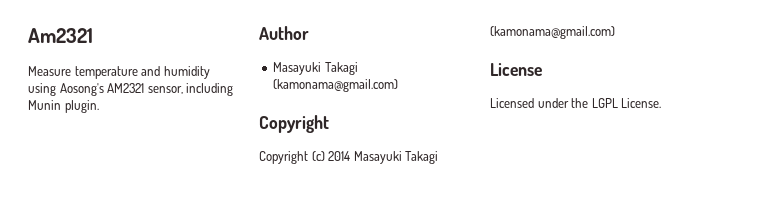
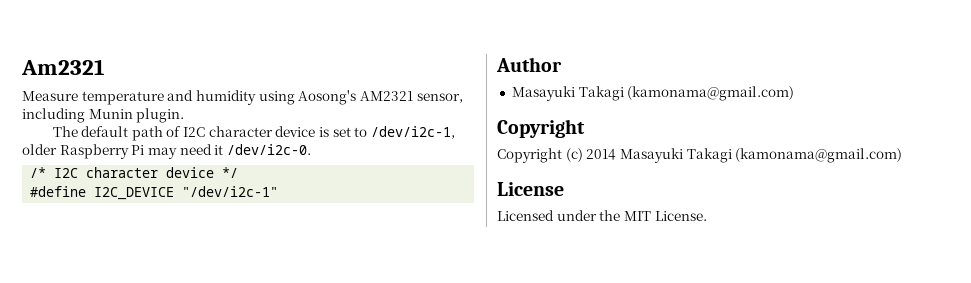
+ The default path of I2C character device is set to /dev/i2c-1, older Raspberry Pi may need it /dev/i2c-0.
+ /* I2C character device */
+ #define I2C_DEVICE "/dev/i2c-1"
- Licensed under the LGPL License.
+ Licensed under the MIT License.

